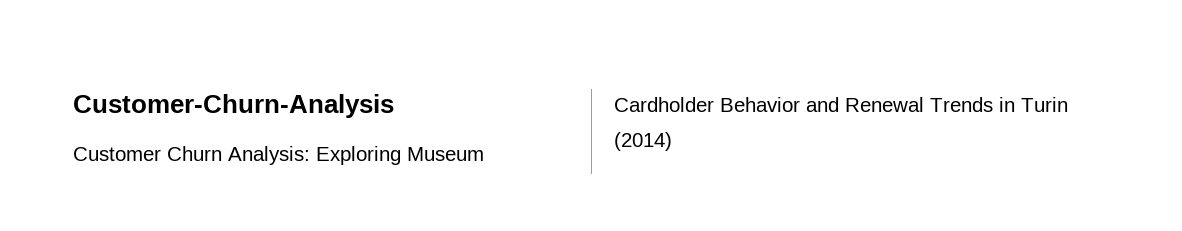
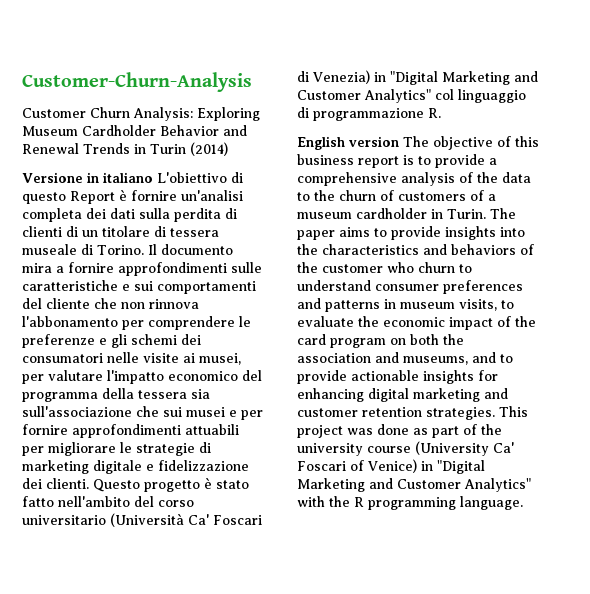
+ Versione in italiano L'obiettivo di questo Report è fornire un'analisi completa dei dati sulla perdita di clienti di un titolare di tessera museale di Torino. Il documento mira a fornire approfondimenti sulle caratteristiche e sui comportamenti del cliente che non rinnova l'abbonamento per comprendere le preferenze e gli schemi dei consumatori nelle visite ai musei, per valutare l'impatto economico del programma della tessera sia sull'associazione che sui musei e per fornire approfondimenti attuabili per migliorare le strategie di marketing digitale e fidelizzazione dei clienti. Questo progetto è stato fatto nell'ambito del corso universitario (Università Ca' Foscari di Venezia) in "Digital Marketing and Customer Analytics" col linguaggio di programmazione R.
+ English version The objective of this business report is to provide a comprehensive analysis of the data to the churn of customers of a museum cardholder in Turin. The paper aims to provide insights into the characteristics and behaviors of the customer who churn to understand consumer preferences and patterns in museum visits, to evaluate the economic impact of the card program on both the association and museums, and to provide actionable insights for enhancing digital marketing and customer retention strategies. This project was done as part of the university course (University Ca' Foscari of Venice) in "Digital Marketing and Customer Analytics" with the R programming language.

